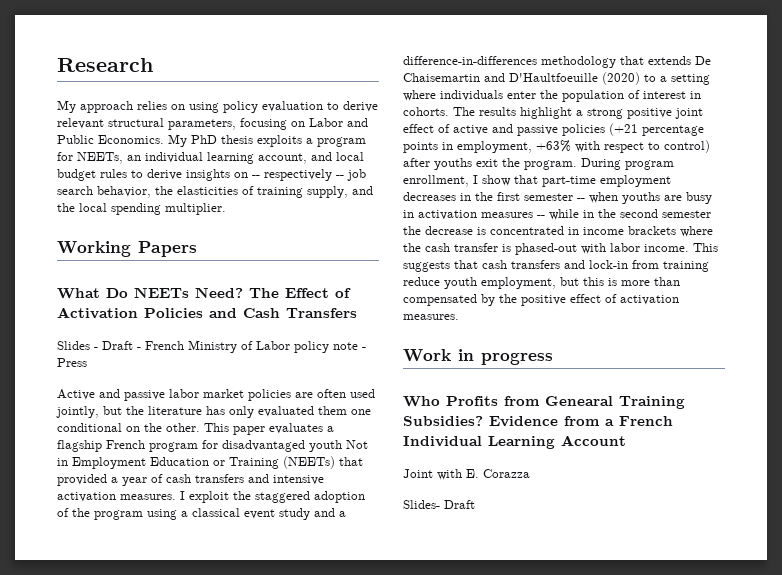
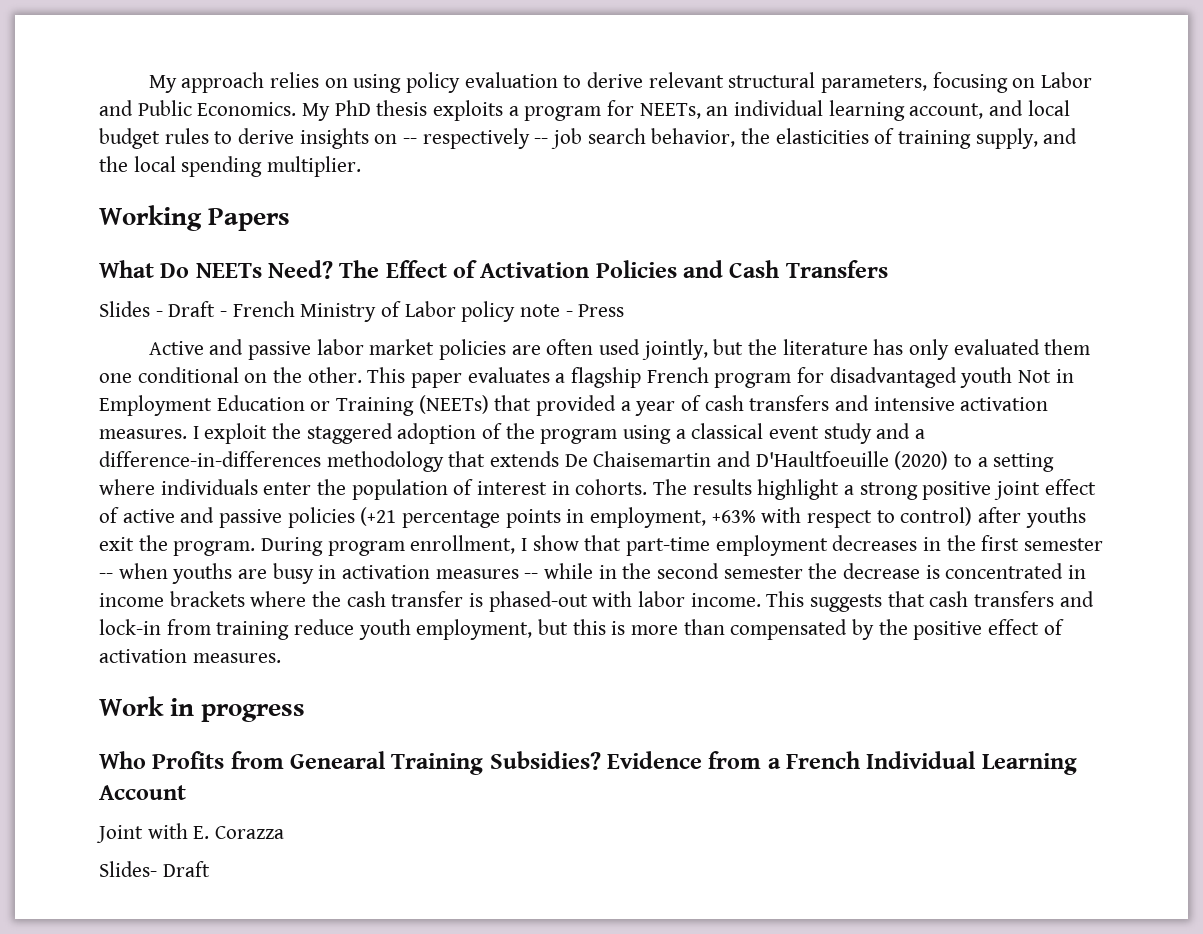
- Research

